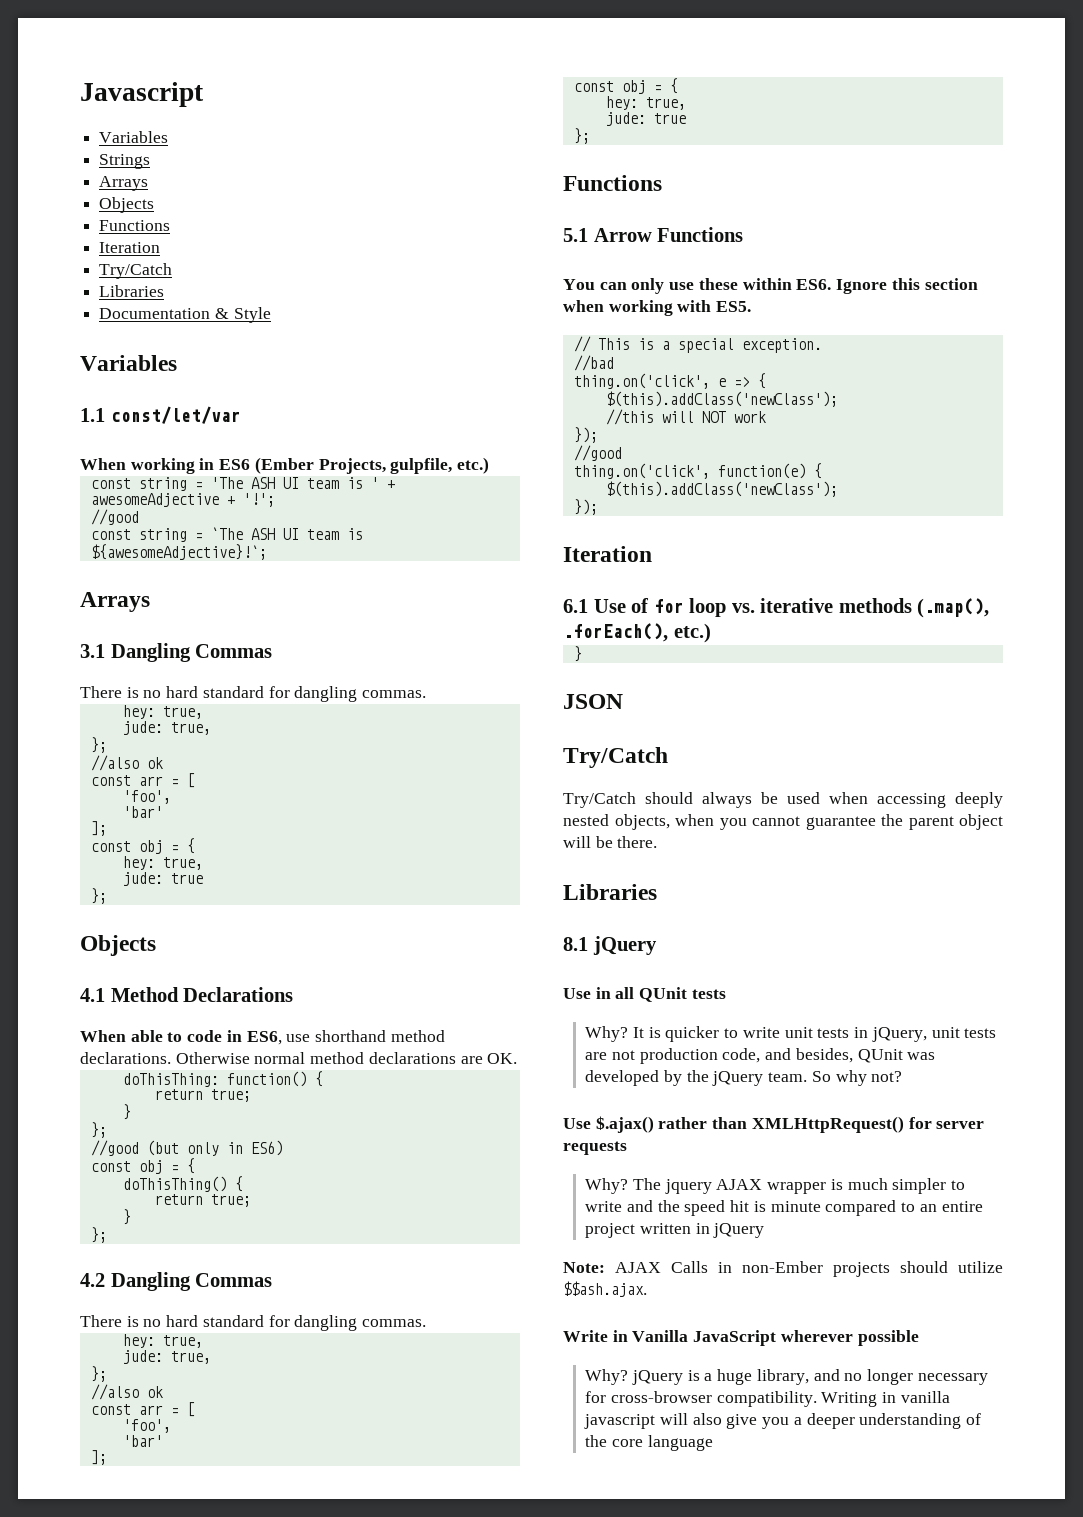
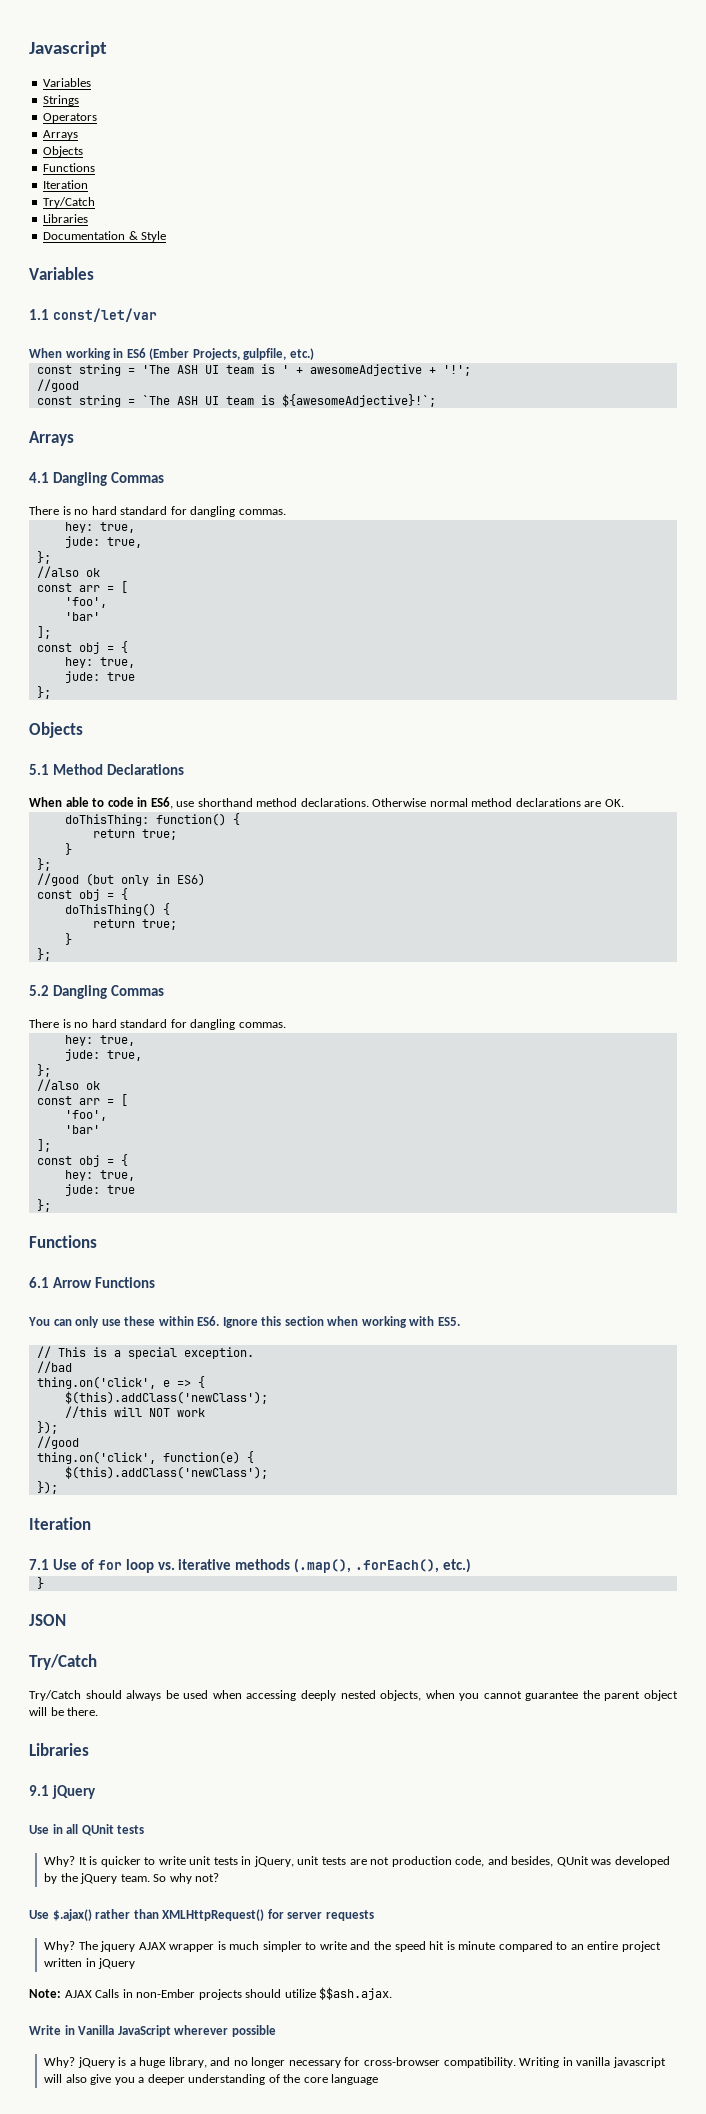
+ Operators
- 3.1 Dangling Commas
+ 4.1 Dangling Commas
- 4.1 Method Declarations
+ 5.1 Method Declarations
- 4.2 Dangling Commas
+ 5.2 Dangling Commas
- 5.1 Arrow Functions
+ 6.1 Arrow Functions
- 6.1 Use of for loop vs. iterative methods (.map(), .forEach(), etc.)
+ 7.1 Use of for loop vs. iterative methods (.map(), .forEach(), etc.)
- 8.1 jQuery
+ 9.1 jQuery

